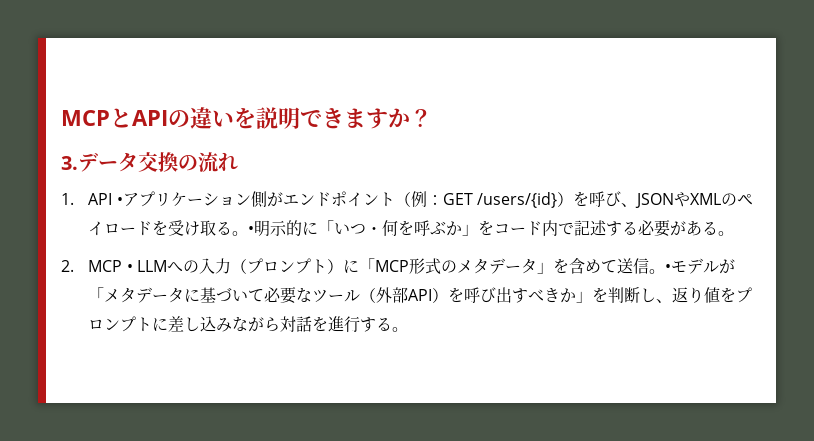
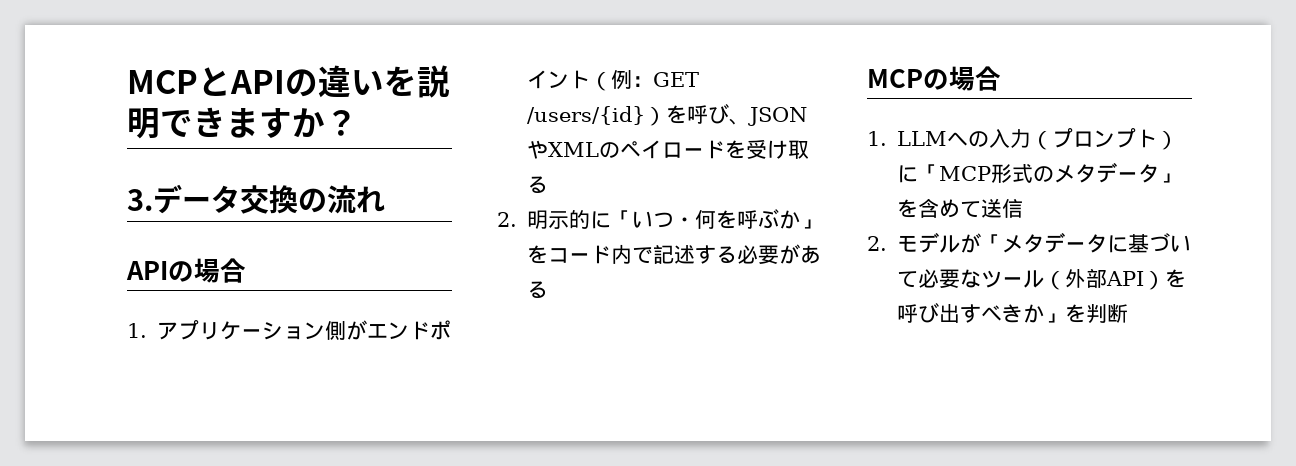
- 1. API •アプリケーション側がエンドポイント（例：
+ APIの場合
+ 1.アプリケーション側がエンドポイント（例：
- GET /users/{id}）を呼び、JSONやXMLのペイロードを受け取る。•明示的に「いつ・何を呼ぶか」をコード内で記述する必要がある。
- 2. MCP • LLMへの入力（プロンプト）に「MCP形式のメタデータ」を含めて送信。•モデルが「メタデータに基づいて必要なツール（外部API）を呼び出すべきか」を判断し、返り値をプロンプトに差し込みながら対話を進行する。
+ GET /users/{id}）を呼び、JSONやXMLのペイロードを受け取る
+ 2.明示的に「いつ・何を呼ぶか」をコード内で記述する必要がある
+ MCPの場合
+ 1. LLMへの入力（プロンプト）に「MCP形式のメタデータ」を含めて送信
+ 2.モデルが「メタデータに基づいて必要なツール（外部API）を呼び出すべきか」を判断

